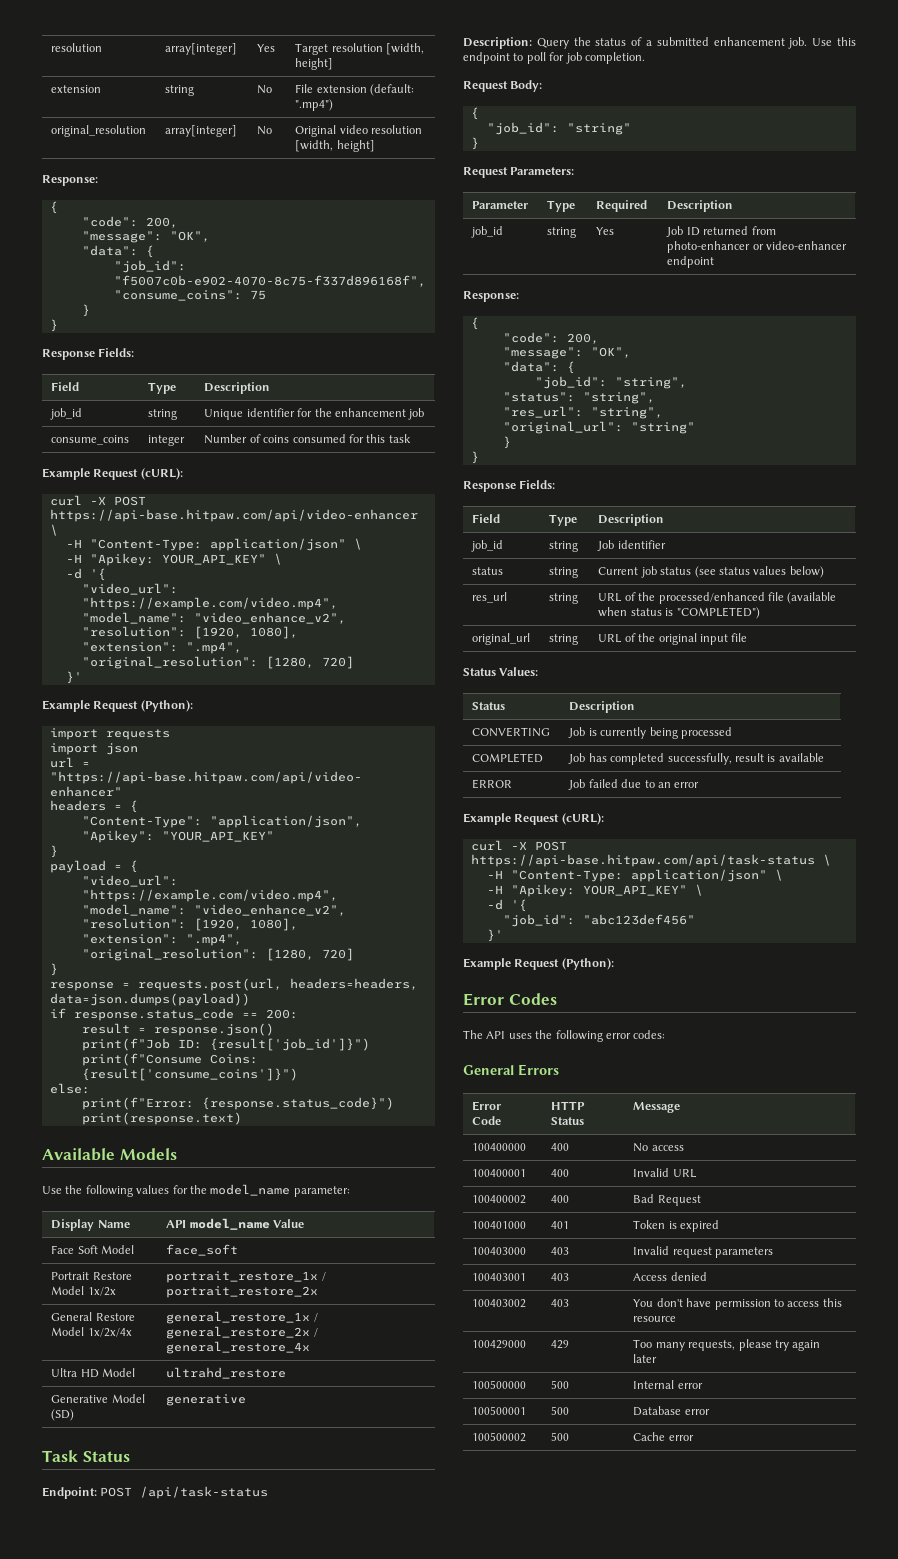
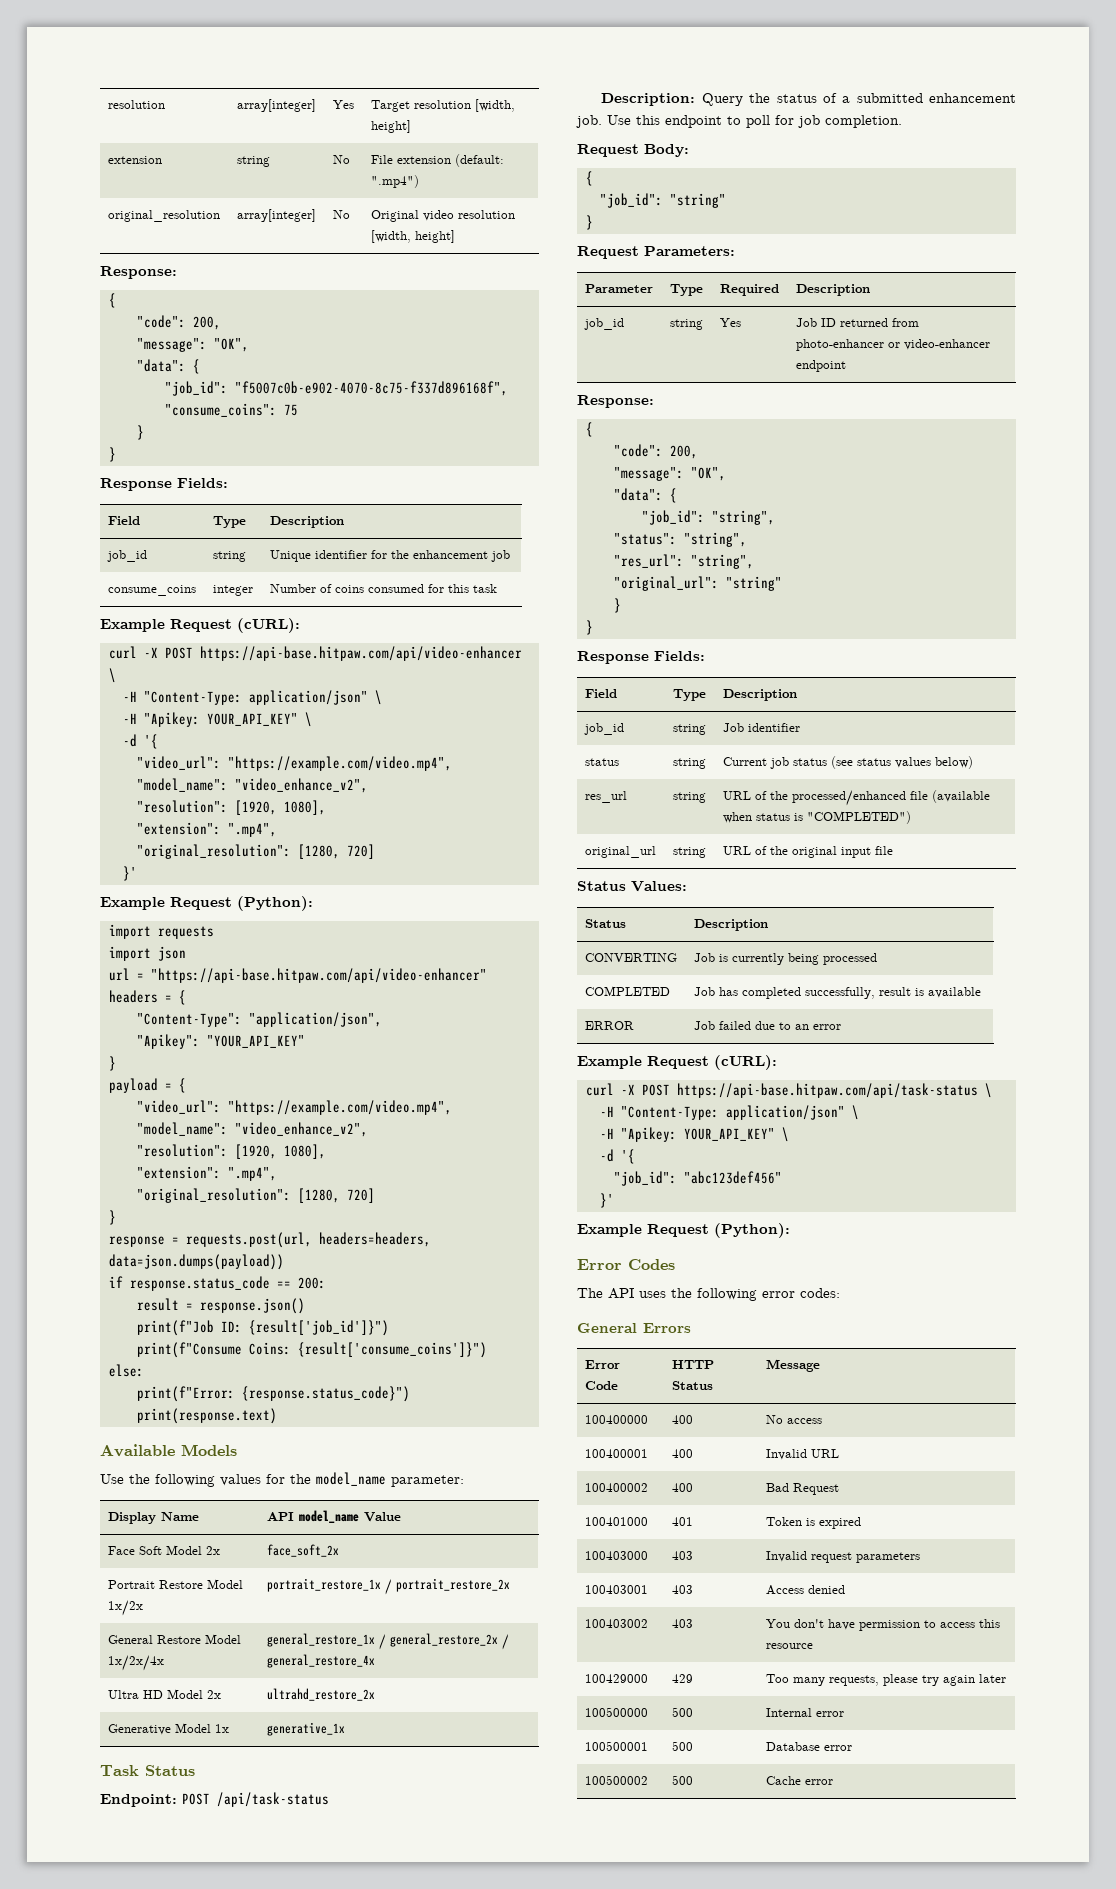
- Face Soft Model | face_soft
+ Face Soft Model 2x | face_soft_2x
- Ultra HD Model | ultrahd_restore
+ Ultra HD Model 2x | ultrahd_restore_2x
- Generative Model (SD) | generative
+ Generative Model 1x | generative_1x

